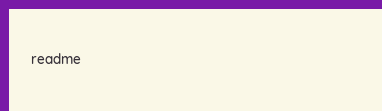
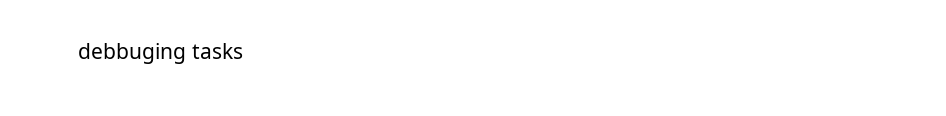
- readme
+ debbuging tasks

